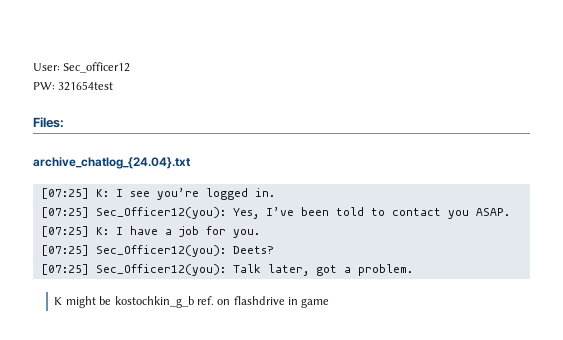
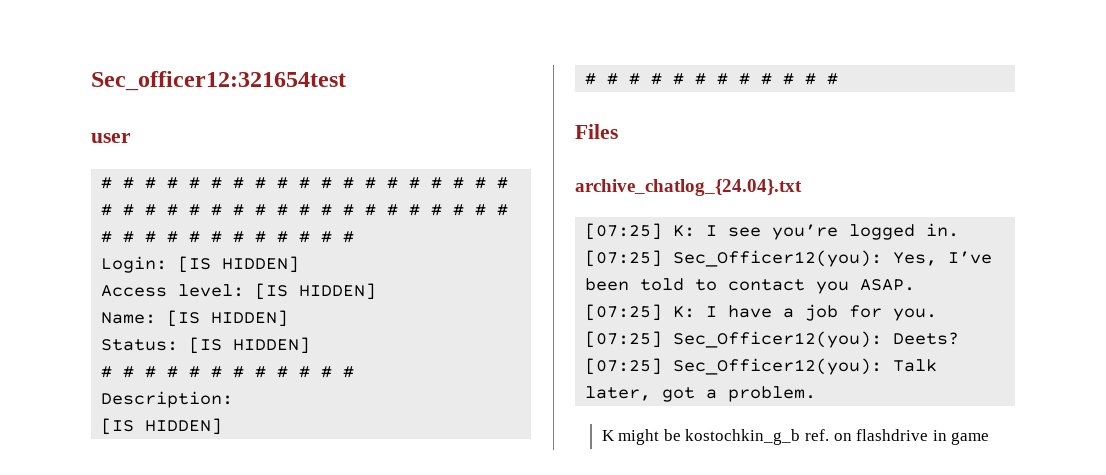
- User: Sec_officer12
- PW: 321654test
- Files:
+ Sec_officer12:321654test
+ user
+ # # # # # # # # # # # # # # # # # # # # # # # # # # # # # # # # # # # # # # # # # # # # # # # # # #
+ Login: [IS HIDDEN]
+ Access level: [IS HIDDEN]
+ Name: [IS HIDDEN]
+ Status: [IS HIDDEN]
+ # # # # # # # # # # # #
+ Description:
+ [IS HIDDEN]
+ # # # # # # # # # # # #
+ Files

